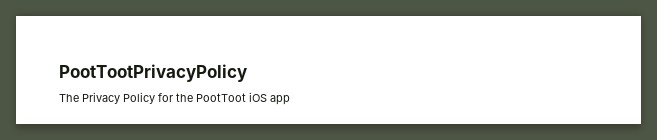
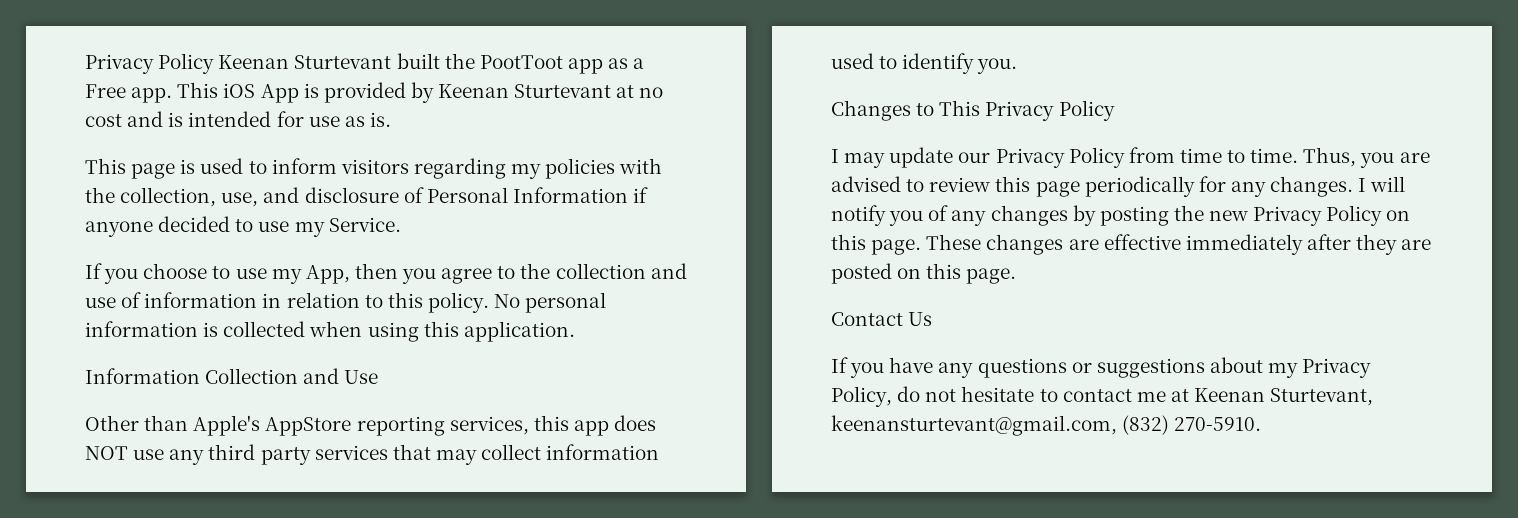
- PootTootPrivacyPolicy
- The Privacy Policy for the PootToot iOS app
+ Privacy Policy Keenan Sturtevant built the PootToot app as a Free app. This iOS App is provided by Keenan Sturtevant at no cost and is intended for use as is.
+ This page is used to inform visitors regarding my policies with the collection, use, and disclosure of Personal Information if anyone decided to use my Service.
+ If you choose to use my App, then you agree to the collection and use of information in relation to this policy. No personal information is collected when using this application.
+ Information Collection and Use
+ Other than Apple's AppStore reporting services, this app does NOT use any third party services that may collect information used to identify you.
+ Changes to This Privacy Policy
+ I may update our Privacy Policy from time to time. Thus, you are advised to review this page periodically for any changes. I will notify you of any changes by posting the new Privacy Policy on this page. These changes are effective immediately after they are posted on this page.
+ Contact Us
+ If you have any questions or suggestions about my Privacy Policy, do not hesitate to contact me at Keenan Sturtevant, keenansturtevant@gmail.com, (832) 270-5910.

